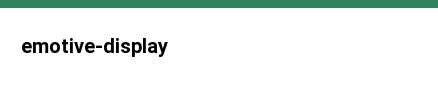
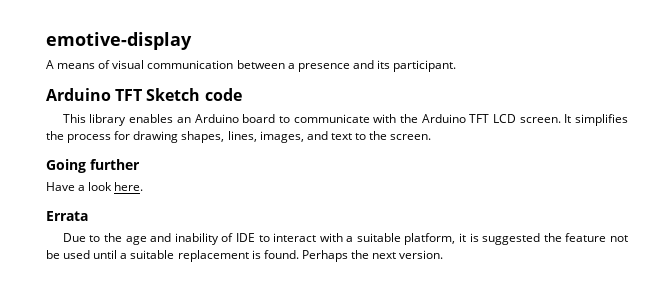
+ A means of visual communication between a presence and its participant.
+ Arduino TFT Sketch code
+ This library enables an Arduino board to communicate with the Arduino TFT LCD screen. It simplifies the process for drawing shapes, lines, images, and text to the screen.
+ Going further
+ Have a look here.
+ Errata
+ Due to the age and inability of IDE to interact with a suitable platform, it is suggested the feature not be used until a suitable replacement is found. Perhaps the next version.

